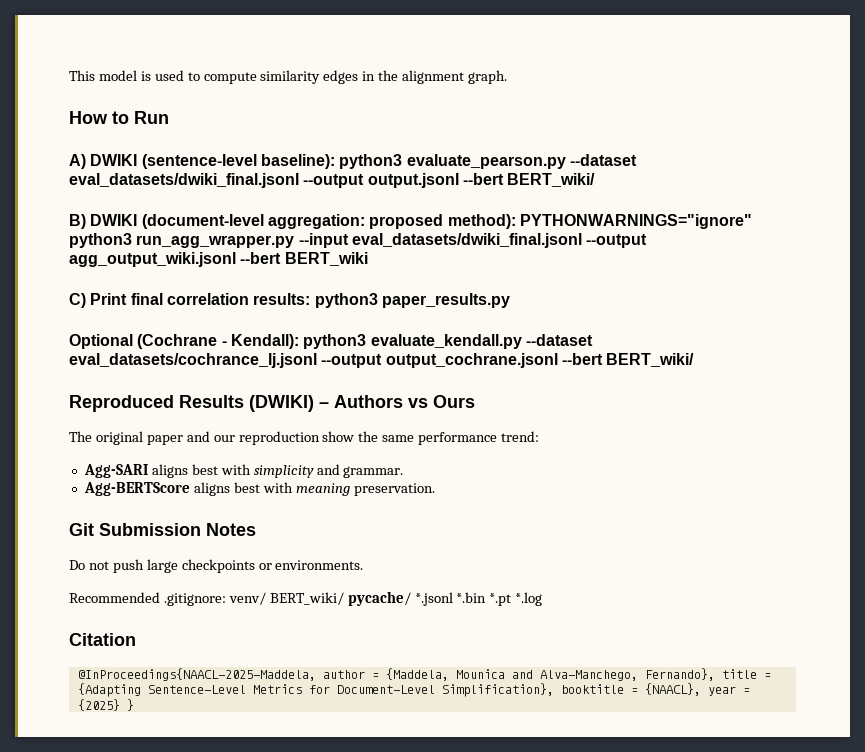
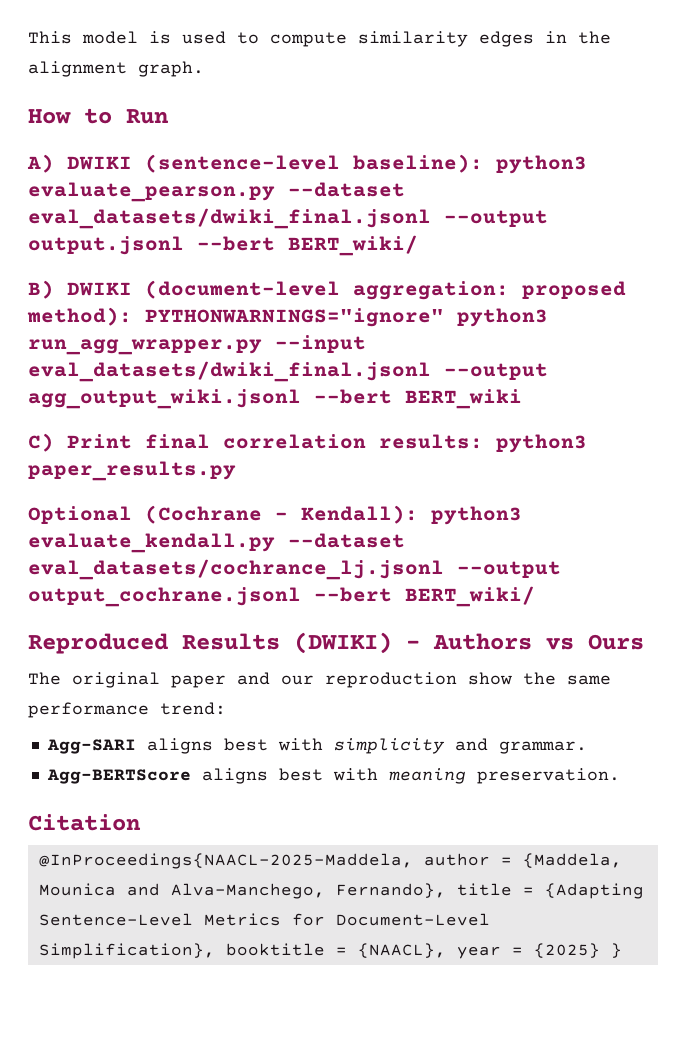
- Git Submission Notes
- Do not push large checkpoints or environments.
- Recommended .gitignore: venv/ BERT_wiki/ pycache/ *.jsonl *.bin *.pt *.log

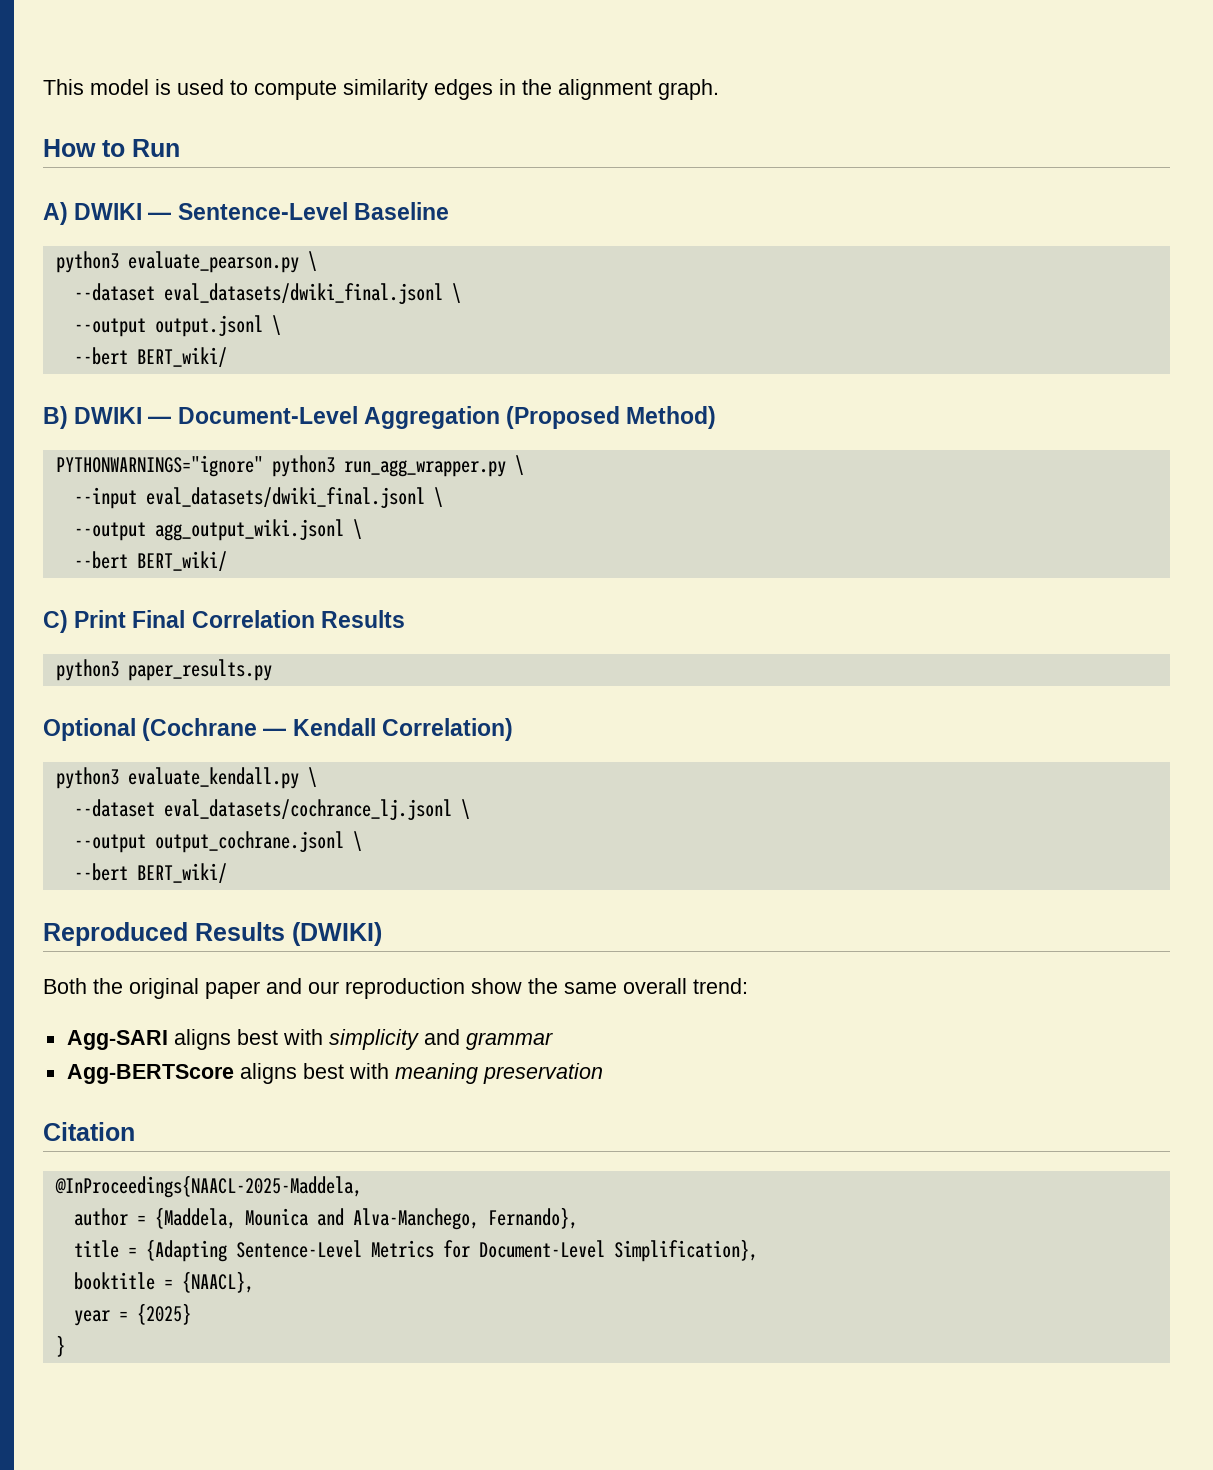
- A) DWIKI (sentence-level baseline): python3 evaluate_pearson.py --dataset eval_datasets/dwiki_final.jsonl --output output.jsonl --bert BERT_wiki/
+ A) DWIKI — Sentence-Level Baseline
+ python3 evaluate_pearson.py \
+ --dataset eval_datasets/dwiki_final.jsonl \
+ --output output.jsonl \
+ --bert BERT_wiki/
- B) DWIKI (document-level aggregation: proposed method): PYTHONWARNINGS="ignore" python3 run_agg_wrapper.py --input eval_datasets/dwiki_final.jsonl --output agg_output_wiki.jsonl --bert BERT_wiki
+ B) DWIKI — Document-Level Aggregation (Proposed Method)
+ PYTHONWARNINGS="ignore" python3 run_agg_wrapper.py \
+ --input eval_datasets/dwiki_final.jsonl \
+ --output agg_output_wiki.jsonl \
+ --bert BERT_wiki/
- C) Print final correlation results: python3 paper_results.py
+ C) Print Final Correlation Results
+ python3 paper_results.py
- Optional (Cochrane - Kendall): python3 evaluate_kendall.py --dataset eval_datasets/cochrance_lj.jsonl --output output_cochrane.jsonl --bert BERT_wiki/
+ Optional (Cochrane — Kendall Correlation)
+ python3 evaluate_kendall.py \
+ --dataset eval_datasets/cochrance_lj.jsonl \
+ --output output_cochrane.jsonl \
+ --bert BERT_wiki/
- Reproduced Results (DWIKI) – Authors vs Ours
- The original paper and our reproduction show the same performance trend:
+ Reproduced Results (DWIKI)
+ Both the original paper and our reproduction show the same overall trend:
- Agg-SARI aligns best with simplicity and grammar.
+ Agg-SARI aligns best with simplicity and grammar
- Agg-BERTScore aligns best with meaning preservation.
+ Agg-BERTScore aligns best with meaning preservation
- @InProceedings{NAACL-2025-Maddela, author = {Maddela, Mounica and Alva-Manchego, Fernando}, title = {Adapting Sentence-Level Metrics for Document-Level Simplification}, booktitle = {NAACL}, year = {2025} }
+ @InProceedings{NAACL-2025-Maddela,
+ author = {Maddela, Mounica and Alva-Manchego, Fernando},
+ title = {Adapting Sentence-Level Metrics for Document-Level Simplification},
+ booktitle = {NAACL},
+ year = {2025}
+ }

